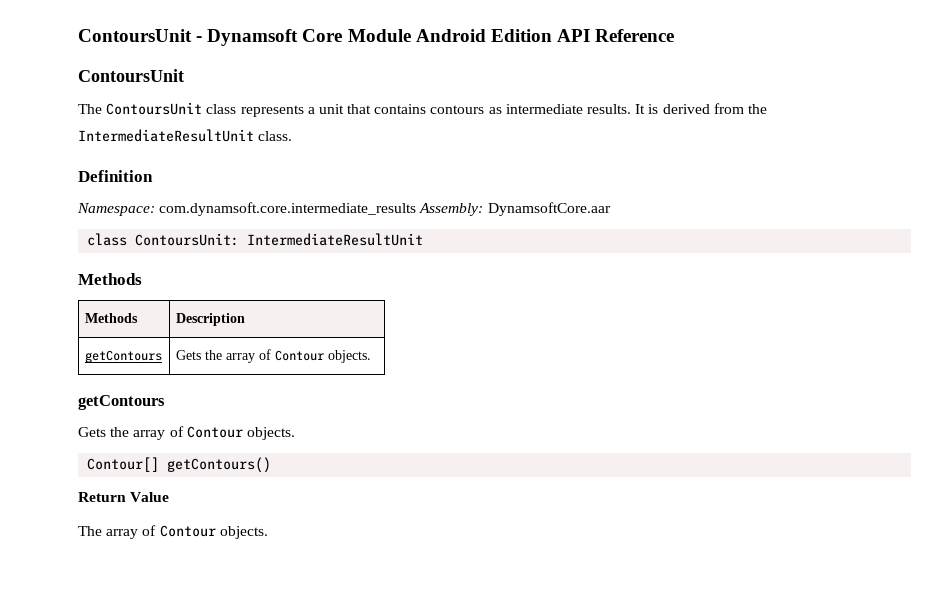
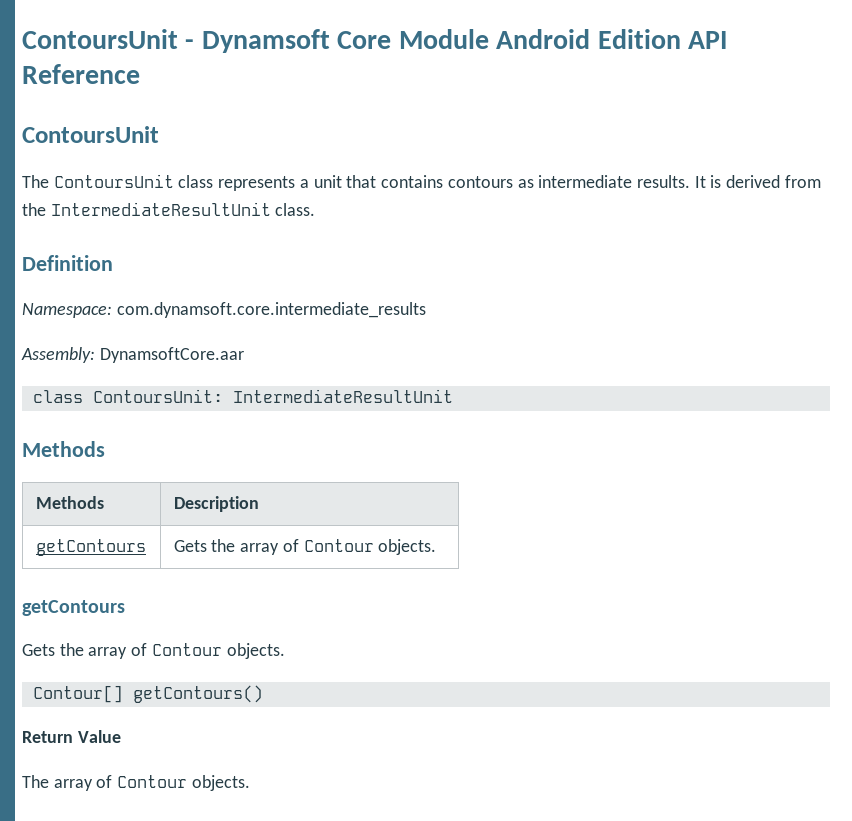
- Namespace: com.dynamsoft.core.intermediate_results Assembly: DynamsoftCore.aar
+ Namespace: com.dynamsoft.core.intermediate_results
+ Assembly: DynamsoftCore.aar

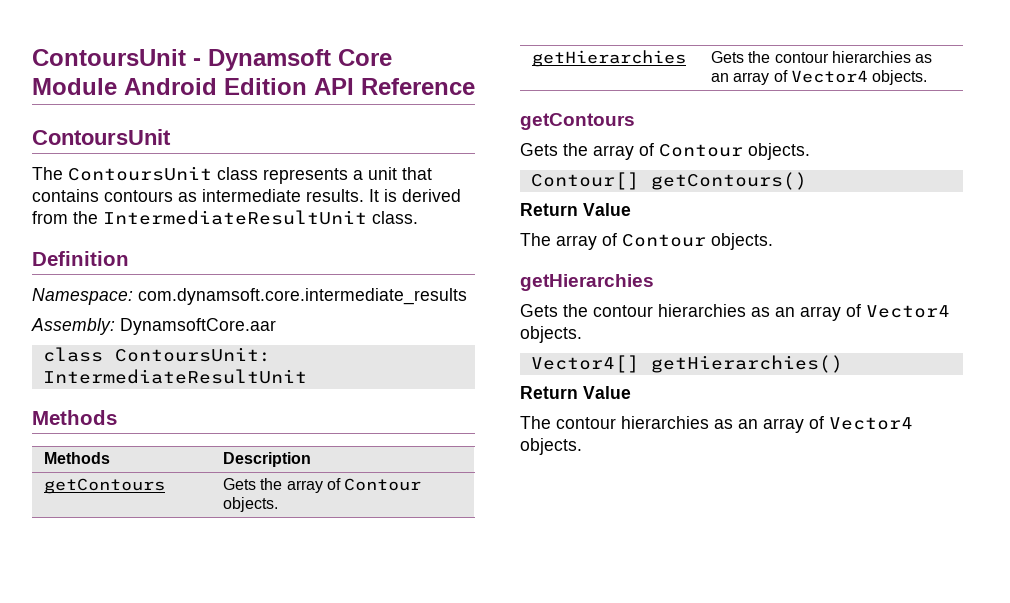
+ getHierarchies | Gets the contour hierarchies as an array of Vector4 objects.
  The array of Contour objects.
+ getHierarchies
+ Gets the contour hierarchies as an array of Vector4 objects.
+ Vector4[] getHierarchies()
+ Return Value
+ The contour hierarchies as an array of Vector4 objects.

